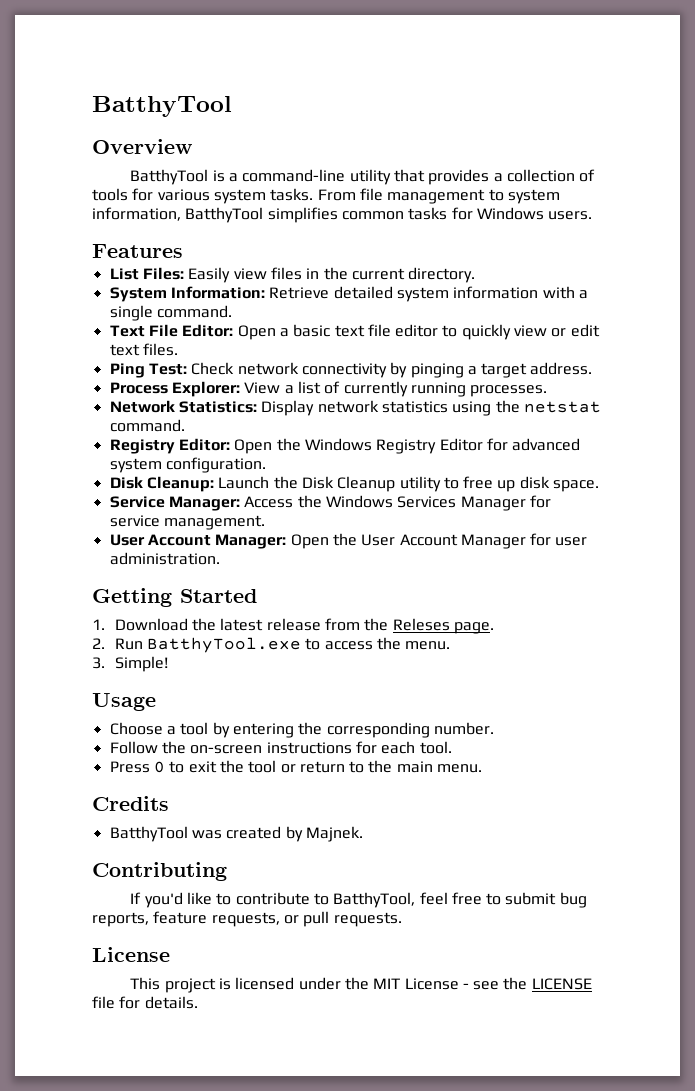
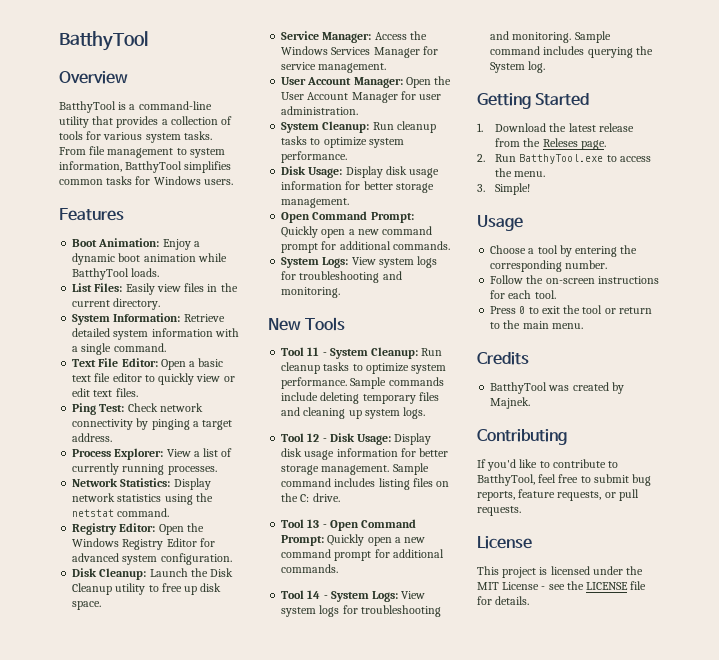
+ Boot Animation: Enjoy a dynamic boot animation while BatthyTool loads.
  User Account Manager: Open the User Account Manager for user administration.
+ System Cleanup: Run cleanup tasks to optimize system performance.
+ Disk Usage: Display disk usage information for better storage management.
+ Open Command Prompt: Quickly open a new command prompt for additional commands.
+ System Logs: View system logs for troubleshooting and monitoring.
+ New Tools
+ Tool 11 - System Cleanup: Run cleanup tasks to optimize system performance. Sample commands include deleting temporary files and cleaning up system logs.
+ Tool 12 - Disk Usage: Display disk usage information for better storage management. Sample command includes listing files on the C: drive.
+ Tool 13 - Open Command Prompt: Quickly open a new command prompt for additional commands.
+ Tool 14 - System Logs: View system logs for troubleshooting and monitoring. Sample command includes querying the System log.

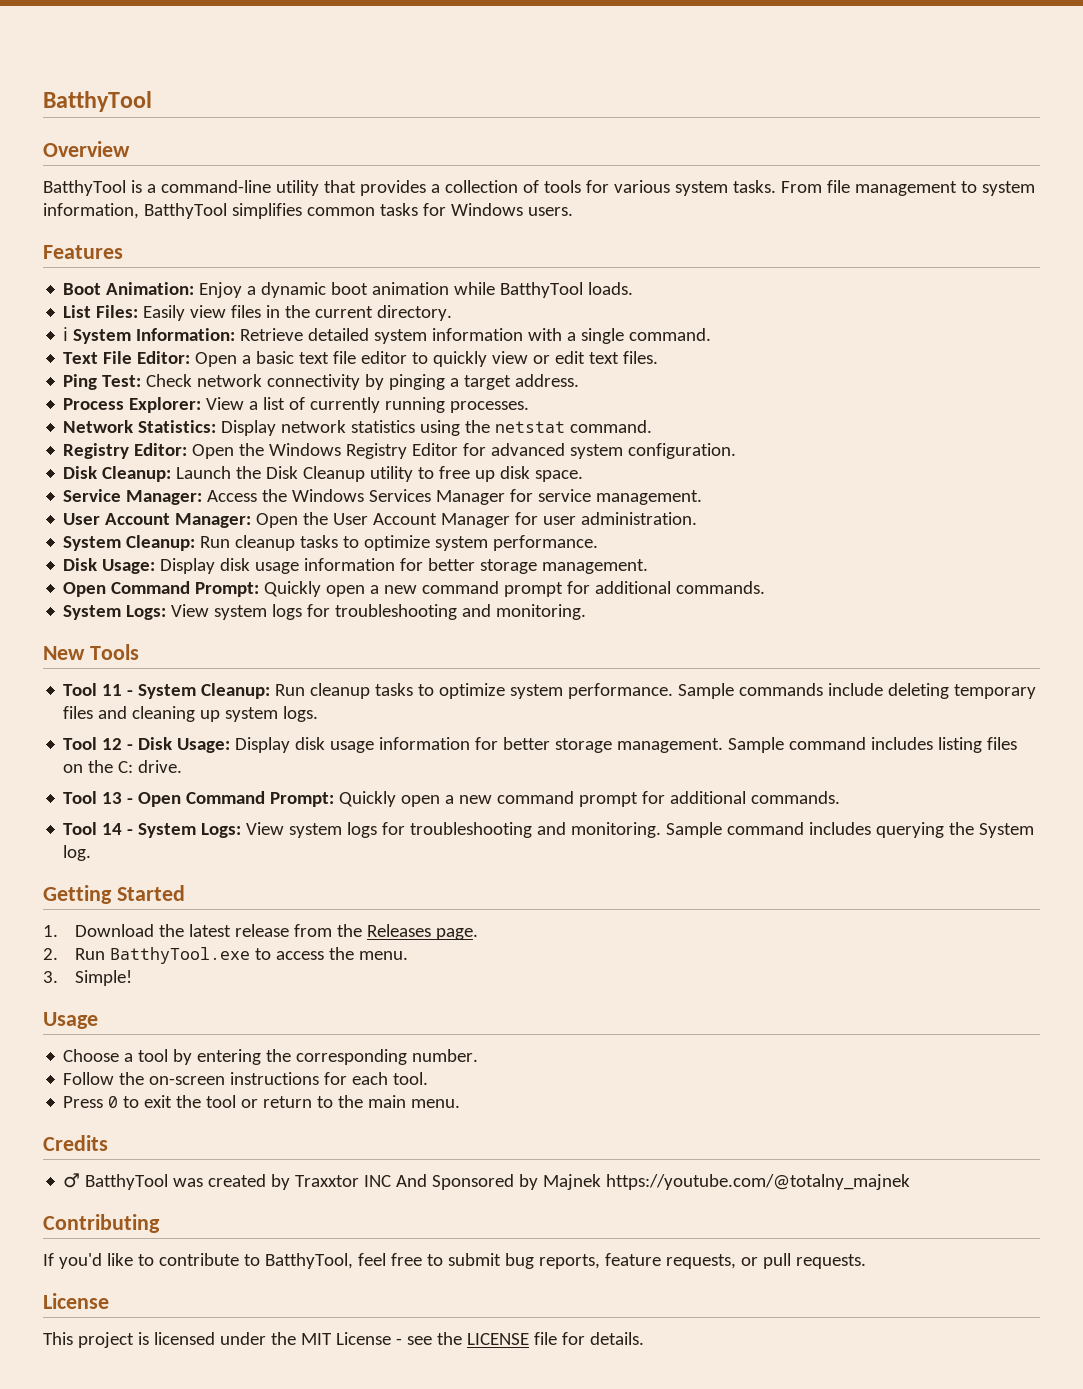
- System Information: Retrieve detailed system information with a single command.
+ ℹ System Information: Retrieve detailed system information with a single command.
- 1. Download the latest release from the Releses page.
+ 1. Download the latest release from the Releases page.
- BatthyTool was created by Majnek.
+ ♂ BatthyTool was created by Traxxtor INC And Sponsored by Majnek https://youtube.com/@totalny_majnek

